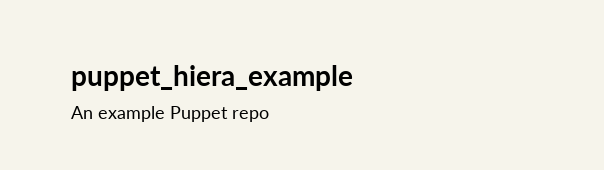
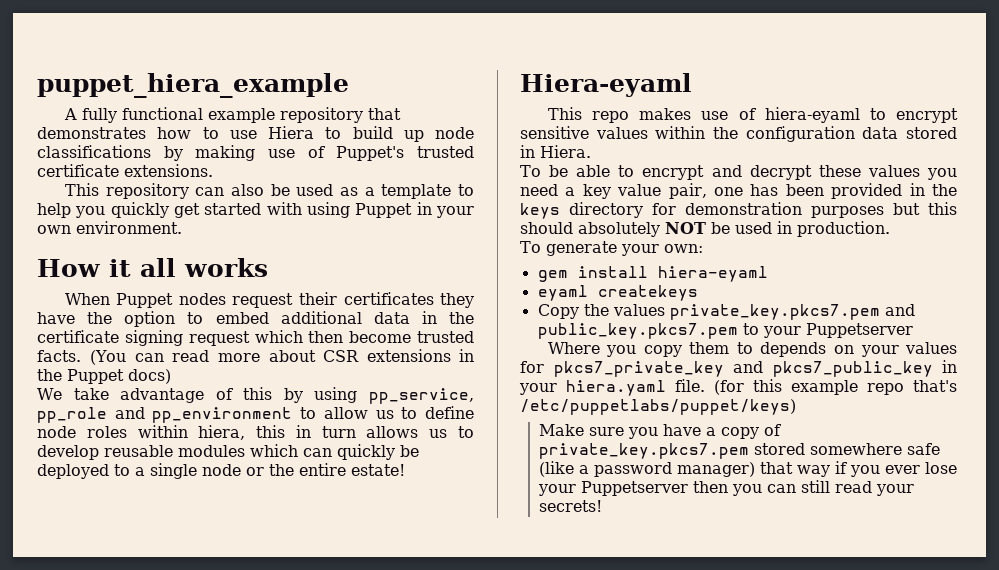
- An example Puppet repo
+ A fully functional example repository that demonstrates how to use Hiera to build up node classifications by making use of Puppet's trusted certificate extensions.
+ This repository can also be used as a template to help you quickly get started with using Puppet in your own environment.
+ How it all works
+ When Puppet nodes request their certificates they have the option to embed additional data in the certificate signing request which then become trusted facts. (You can read more about CSR extensions in the Puppet docs)
+ We take advantage of this by using pp_service, pp_role and pp_environment to allow us to define node roles within hiera, this in turn allows us to develop reusable modules which can quickly be deployed to a single node or the entire estate!
+ Hiera-eyaml
+ This repo makes use of hiera-eyaml to encrypt sensitive values within the configuration data stored in Hiera.
+ To be able to encrypt and decrypt these values you need a key value pair, one has been provided in the keys directory for demonstration purposes but this should absolutely NOT be used in production.
+ To generate your own:
+ gem install hiera-eyaml
+ eyaml createkeys
+ Copy the values private_key.pkcs7.pem and public_key.pkcs7.pem to your Puppetserver
+ Where you copy them to depends on your values for pkcs7_private_key and pkcs7_public_key in your hiera.yaml file. (for this example repo that's /etc/puppetlabs/puppet/keys)
+ Make sure you have a copy of private_key.pkcs7.pem stored somewhere safe (like a password manager) that way if you ever lose your Puppetserver then you can still read your secrets!

